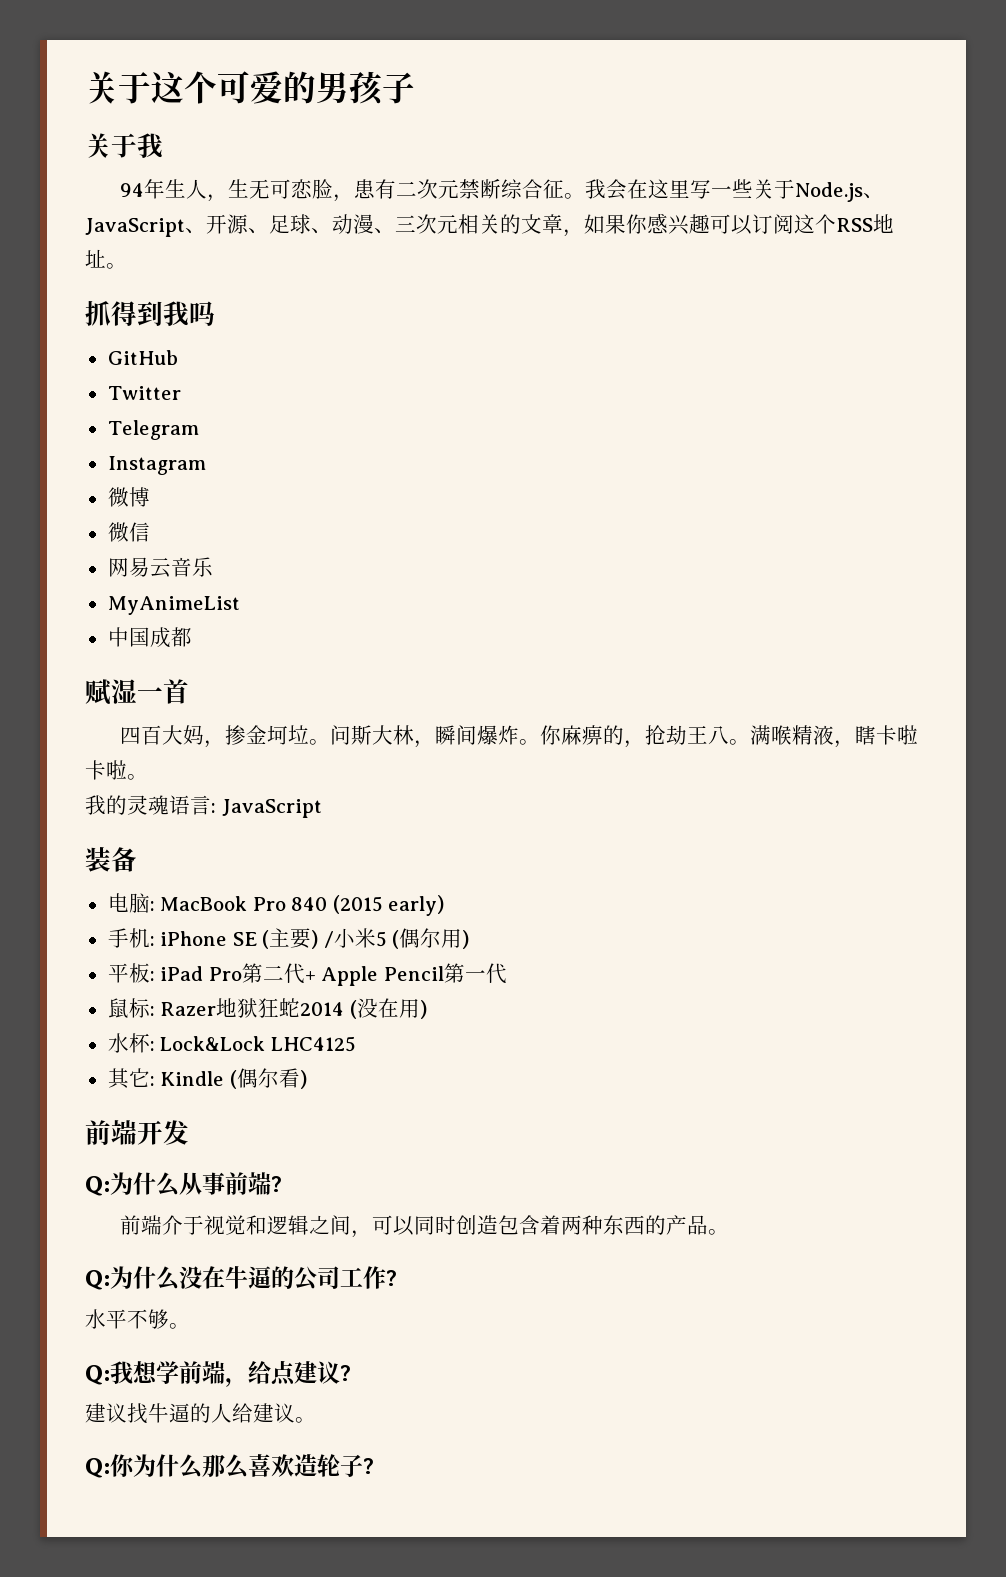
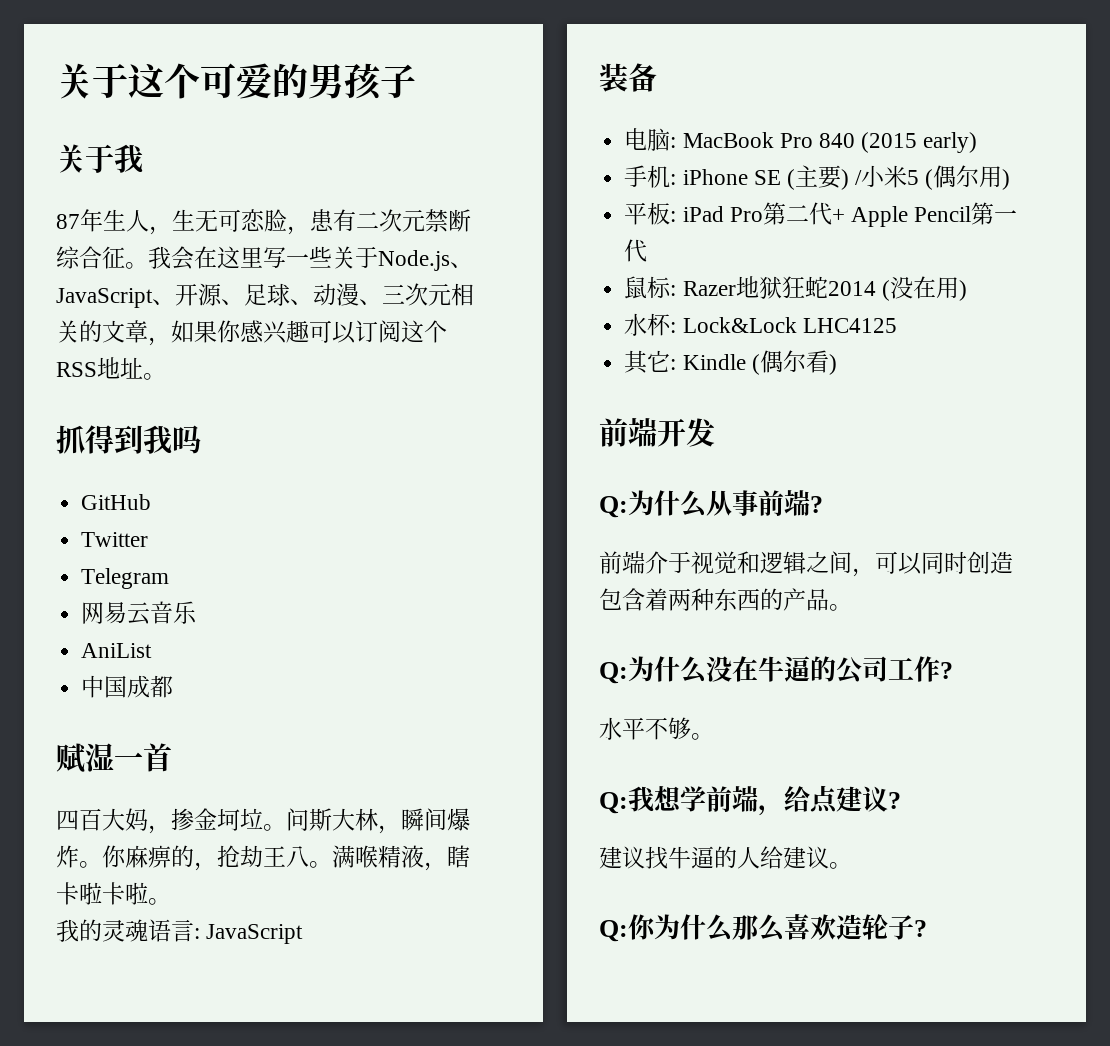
- 94年生人，生无可恋脸，患有二次元禁断综合征。
+ 87年生人，生无可恋脸，患有二次元禁断综合征。
- Instagram
- 微博
- 微信
- MyAnimeList
+ AniList

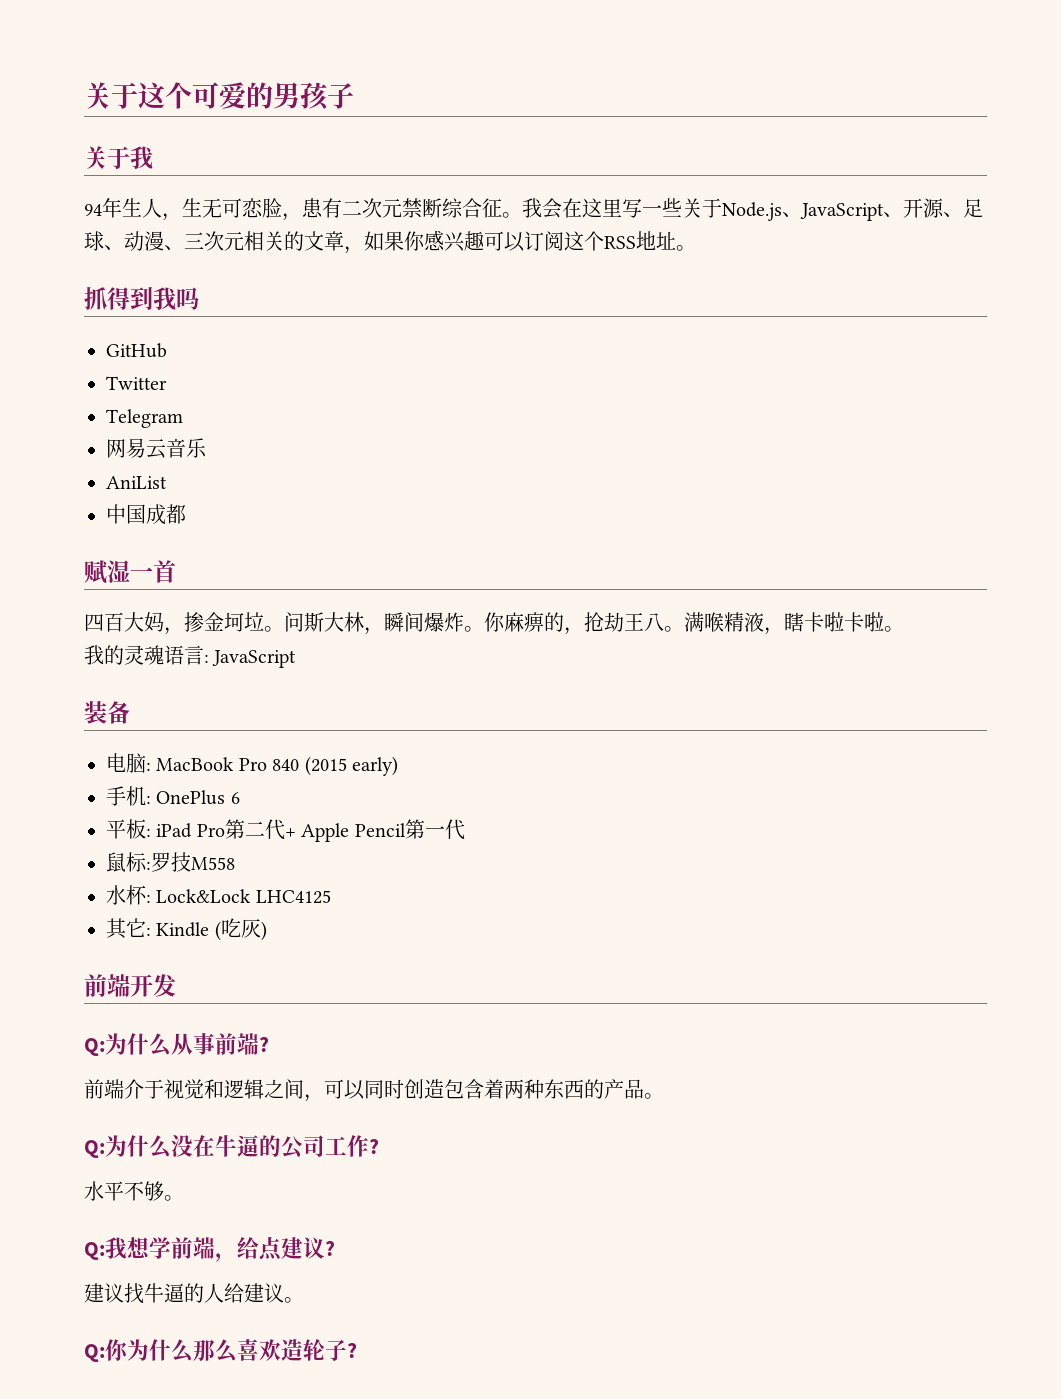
- 87年生人，生无可恋脸，患有二次元禁断综合征。
+ 94年生人，生无可恋脸，患有二次元禁断综合征。
- 手机: iPhone SE (主要) /小米5 (偶尔用)
+ 手机: OnePlus 6
- 鼠标: Razer地狱狂蛇2014 (没在用)
+ 鼠标:罗技M558
- 其它: Kindle (偶尔看)
+ 其它: Kindle (吃灰)

